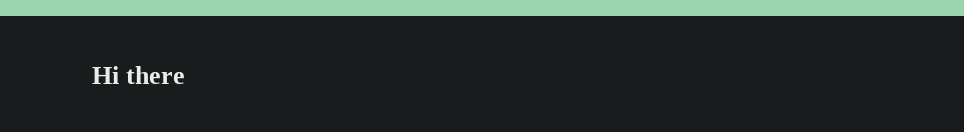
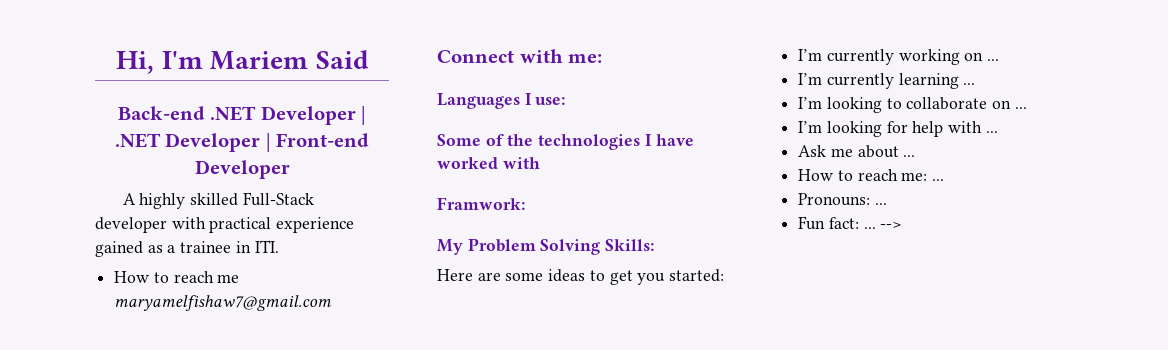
- Hi there
+ Hi, I'm Mariem Said
+ Back-end .NET Developer | .NET Developer | Front-end Developer
+ A highly skilled Full-Stack developer with practical experience gained as a trainee in ITI.
+ How to reach me maryamelfishaw7@gmail.com
+ Connect with me:
+ Languages I use:
+ Some of the technologies I have worked with
+ Framwork:
+ My Problem Solving Skills:
+ Here are some ideas to get you started:
+ I’m currently working on ...
+ I’m currently learning ...
+ I’m looking to collaborate on ...
+ I’m looking for help with ...
+ Ask me about ...
+ How to reach me: ...
+ Pronouns: ...
+ Fun fact: ... -->

